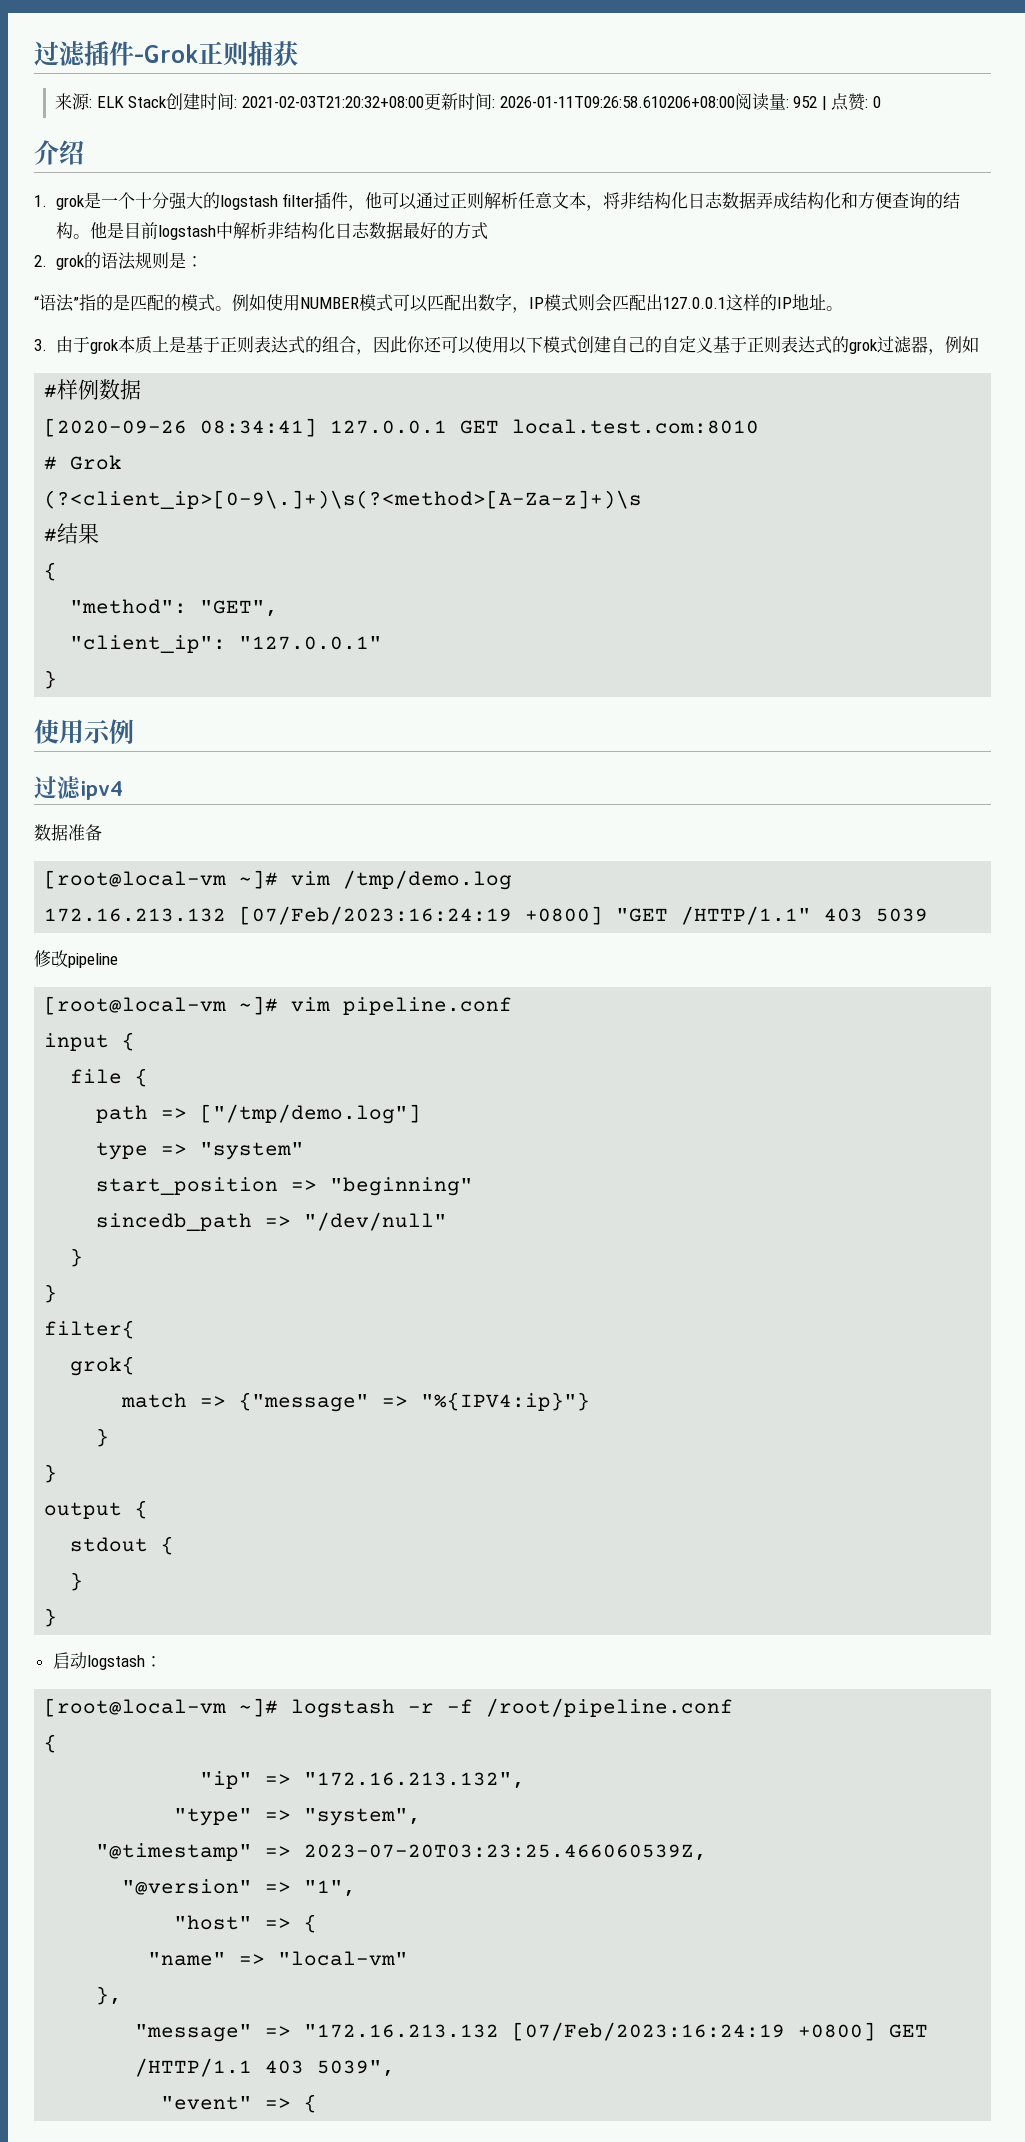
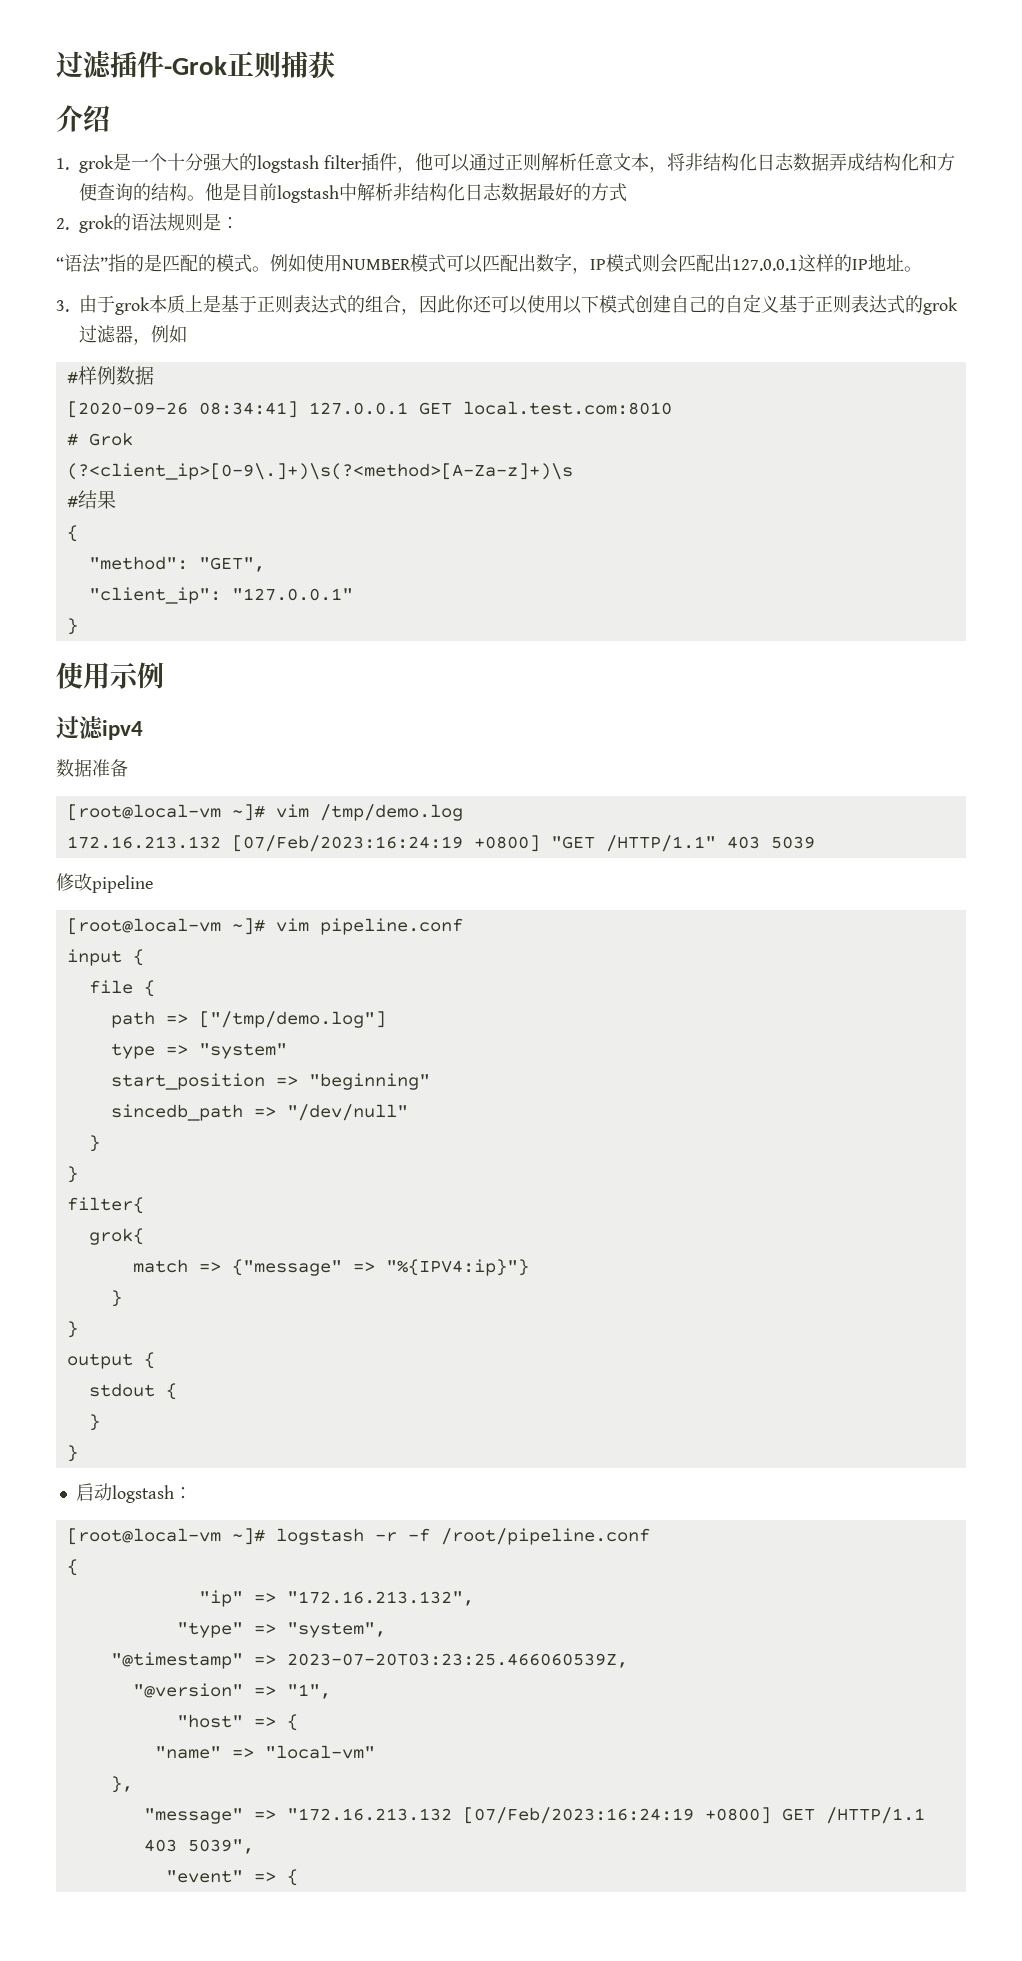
- 来源: ELK Stack创建时间: 2021-02-03T21:20:32+08:00更新时间: 2026-01-11T09:26:58.610206+08:00阅读量: 952 | 点赞: 0

